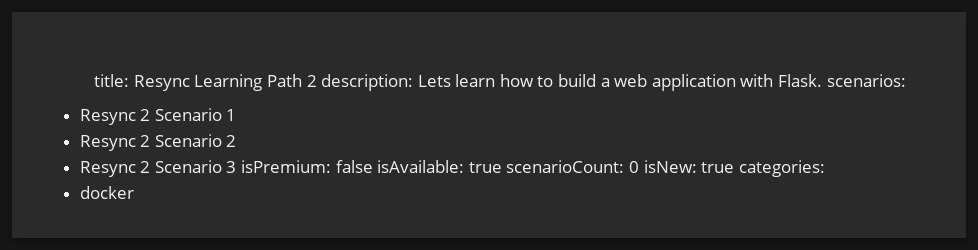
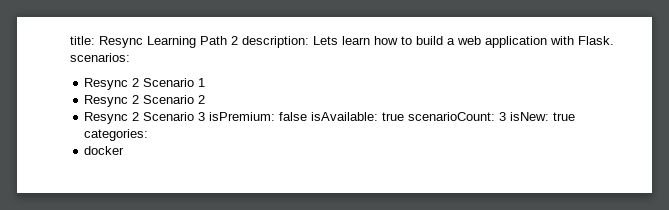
- Resync 2 Scenario 3 isPremium: false isAvailable: true scenarioCount: 0 isNew: true categories:
+ Resync 2 Scenario 3 isPremium: false isAvailable: true scenarioCount: 3 isNew: true categories:

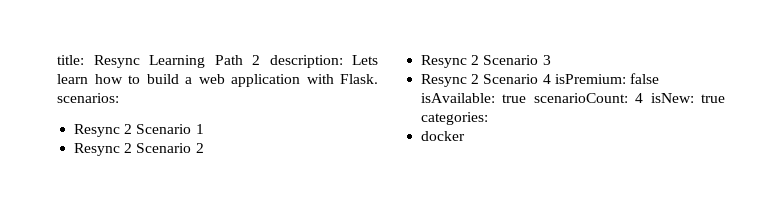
- Resync 2 Scenario 3 isPremium: false isAvailable: true scenarioCount: 3 isNew: true categories:
+ Resync 2 Scenario 3
+ Resync 2 Scenario 4 isPremium: false isAvailable: true scenarioCount: 4 isNew: true categories:

